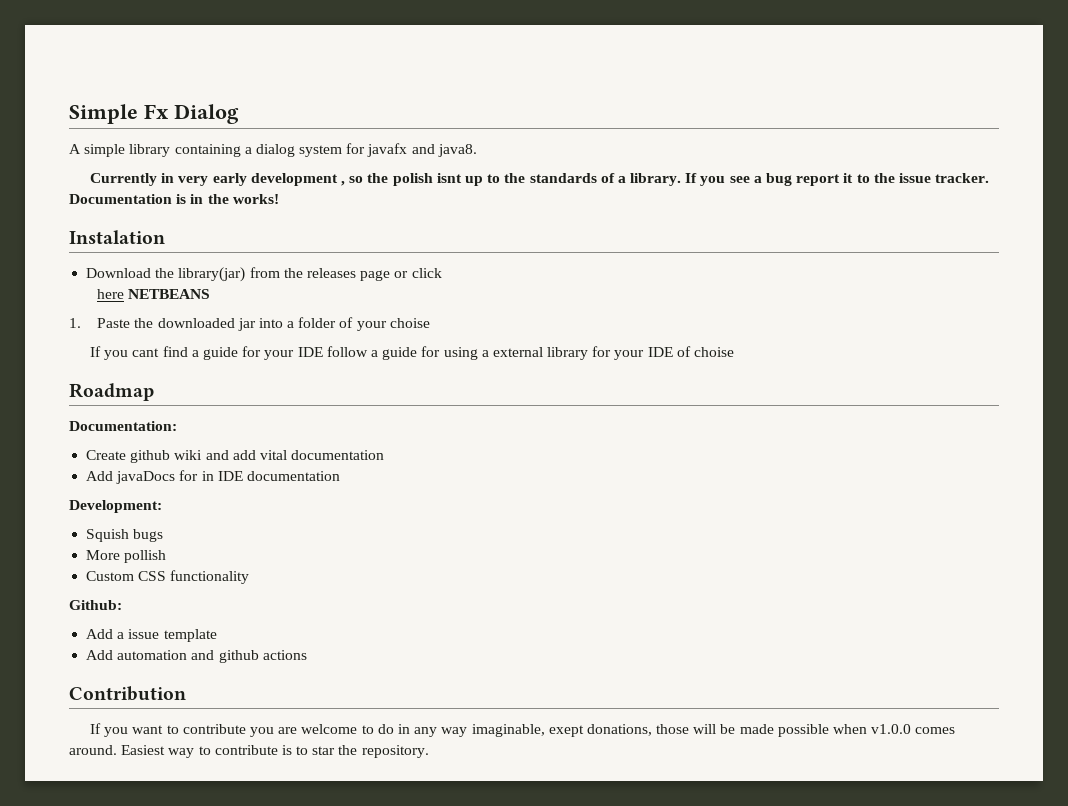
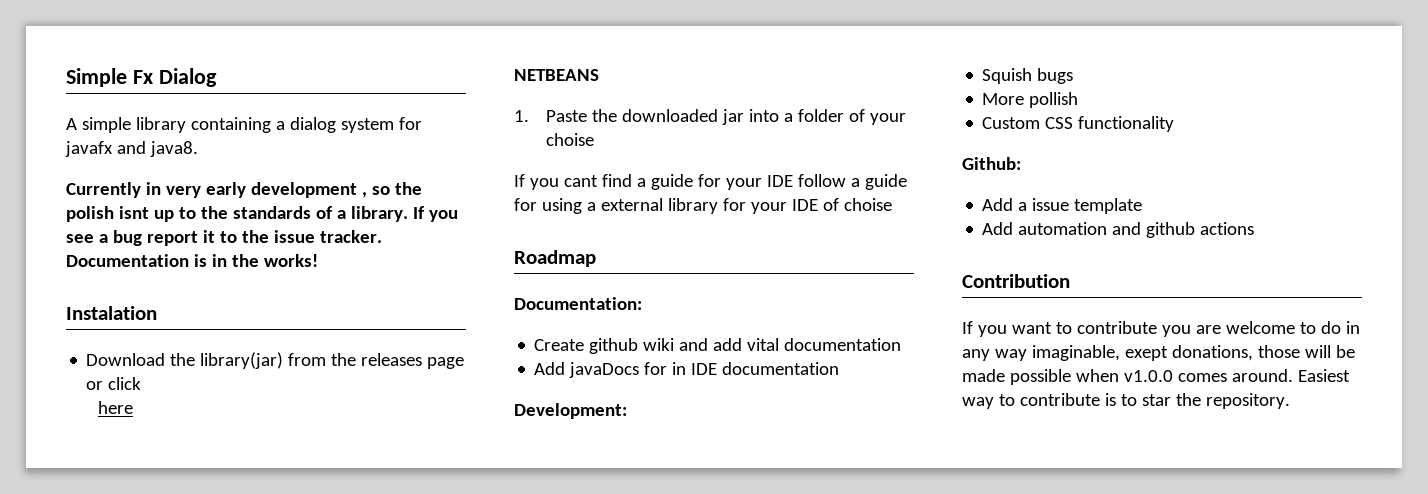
- here NETBEANS
+ here
+ NETBEANS

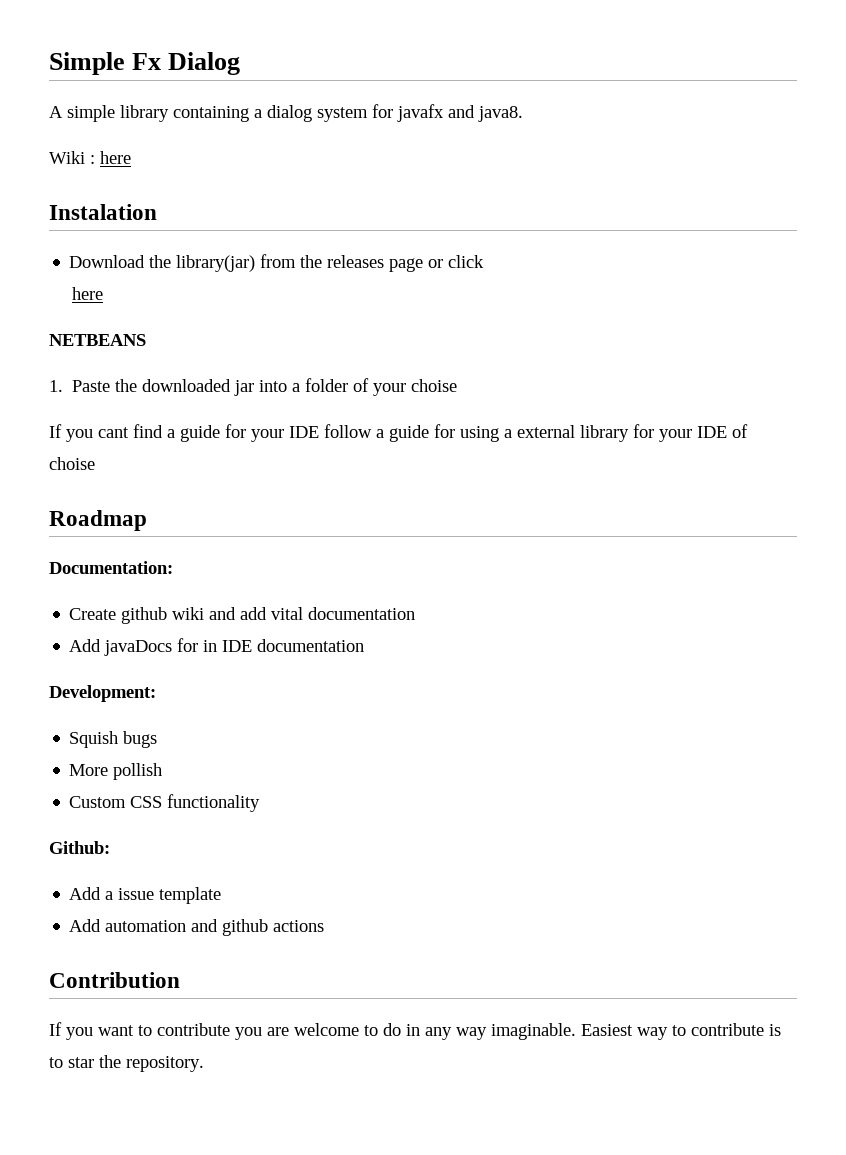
- Currently in very early development , so the polish isnt up to the standards of a library. If you see a bug report it to the issue tracker. Documentation is in the works!
+ Wiki : here
- If you want to contribute you are welcome to do in any way imaginable, exept donations, those will be made possible when v1.0.0 comes around.
+ If you want to contribute you are welcome to do in any way imaginable.

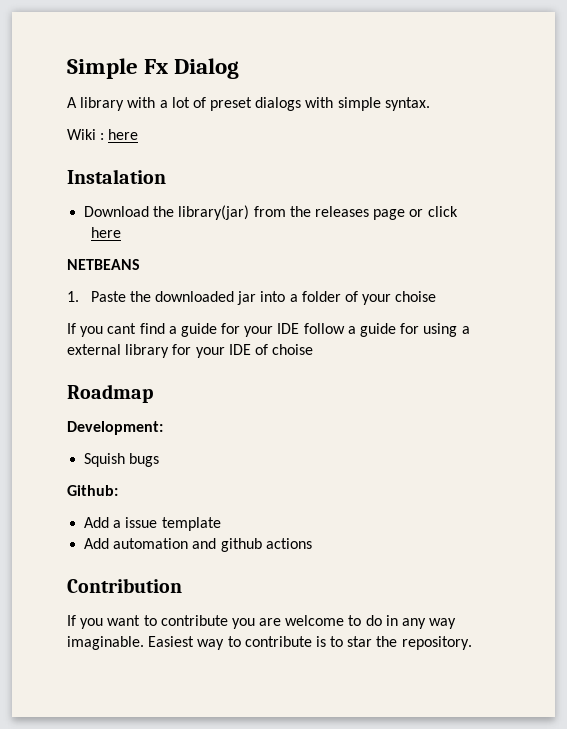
- A simple library containing a dialog system for javafx and java8.
+ A library with a lot of preset dialogs with simple syntax.
- Documentation:
- Create github wiki and add vital documentation
- Add javaDocs for in IDE documentation
  Development:
  Squish bugs
- More pollish
- Custom CSS functionality

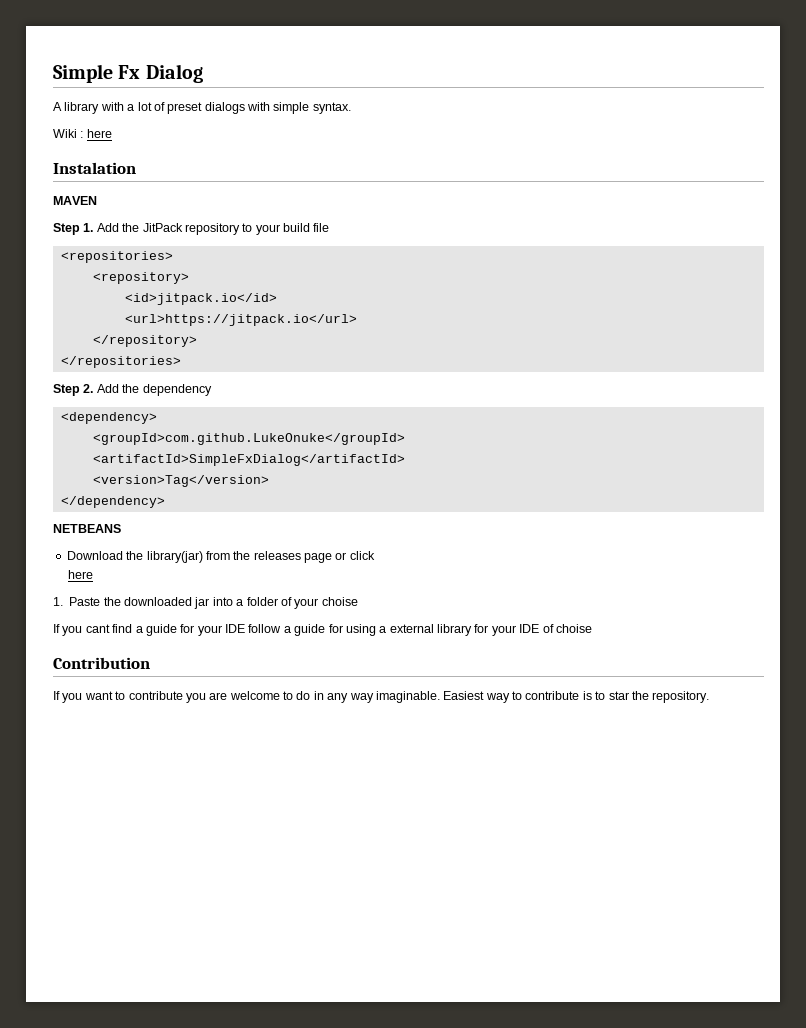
+ MAVEN
+ Step 1. Add the JitPack repository to your build file
+ <repositories>
+ <repository>
+ <id>jitpack.io</id>
+ <url>https://jitpack.io</url>
+ </repository>
+ </repositories>
+ Step 2. Add the dependency
+ <dependency>
+ <groupId>com.github.LukeOnuke</groupId>
+ <artifactId>SimpleFxDialog</artifactId>
+ <version>Tag</version>
+ </dependency>
+ NETBEANS
- NETBEANS
- Roadmap
- Development:
- Squish bugs
- Github:
- Add a issue template
- Add automation and github actions

